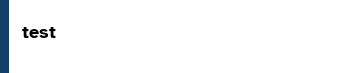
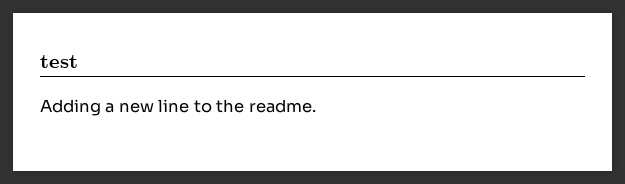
+ Adding a new line to the readme.

